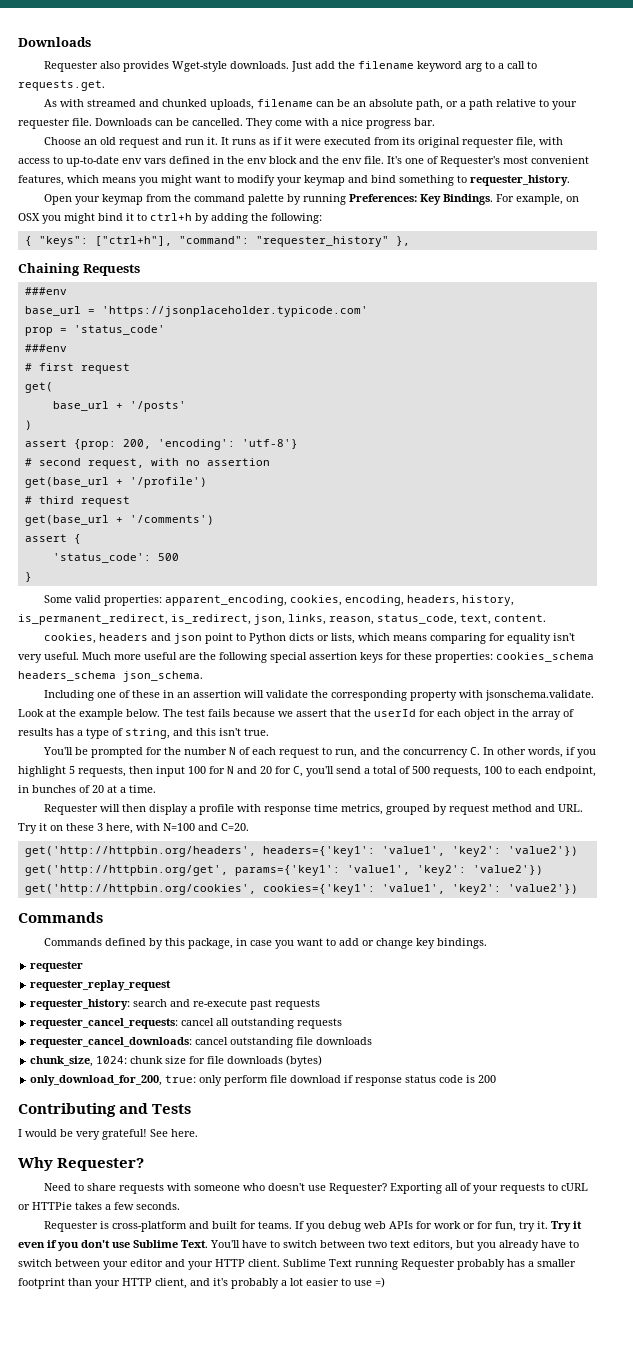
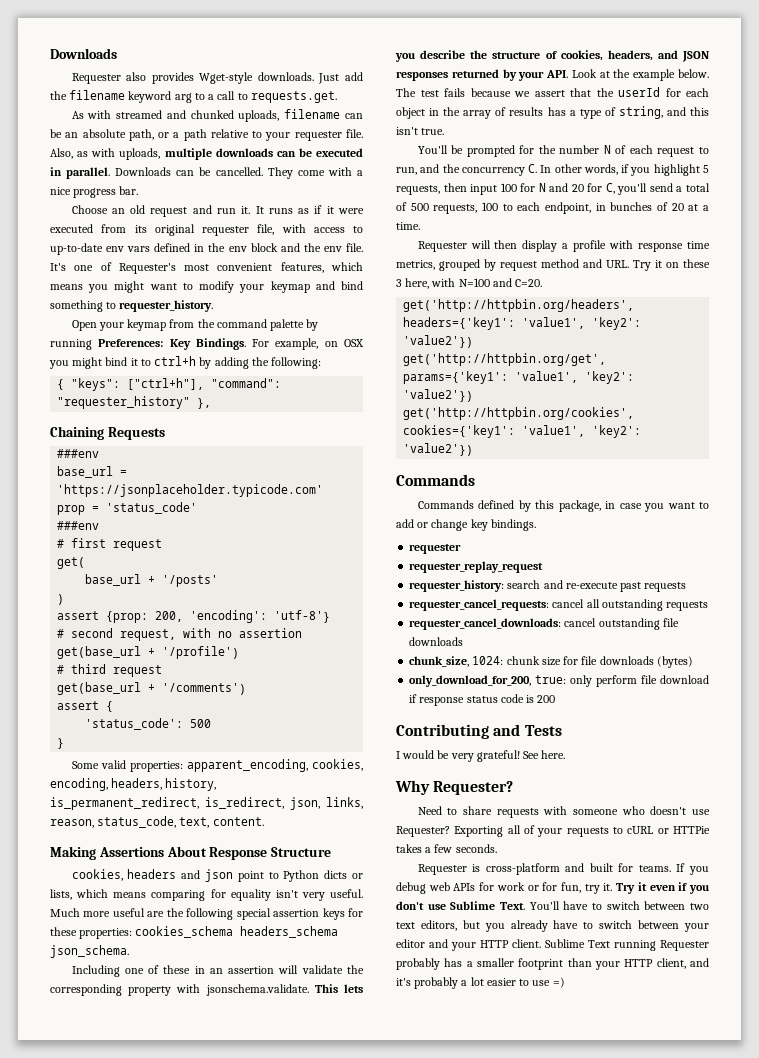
+ Also, as with uploads, multiple downloads can be executed in parallel.
+ Making Assertions About Response Structure
- Including one of these in an assertion will validate the corresponding property with jsonschema.validate. Look at the example below.
+ Including one of these in an assertion will validate the corresponding property with jsonschema.validate. This lets you describe the structure of cookies, headers, and JSON responses returned by your API. Look at the example below.

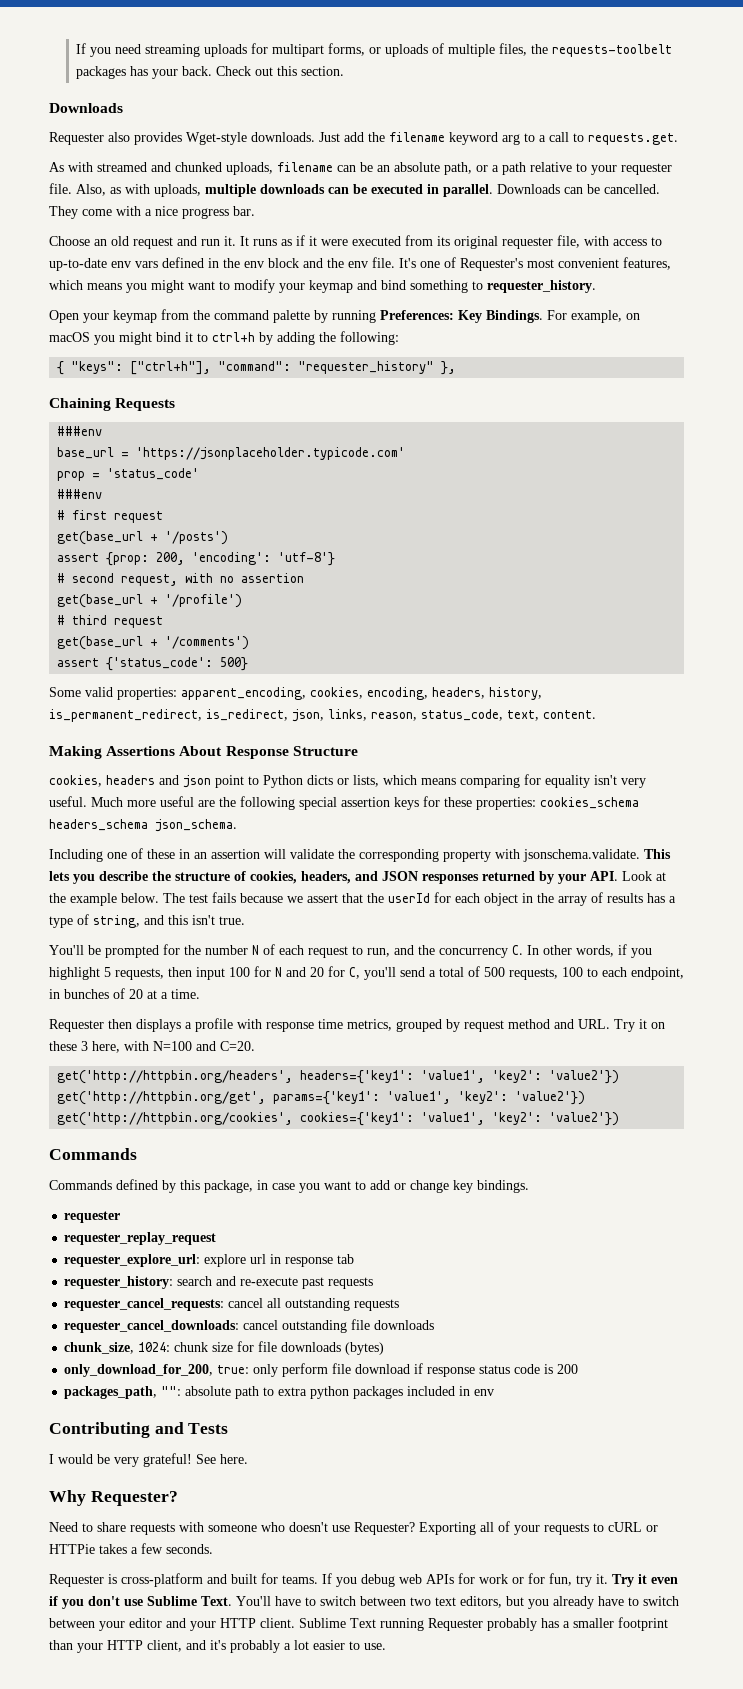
+ If you need streaming uploads for multipart forms, or uploads of multiple files, the requests-toolbelt packages has your back. Check out this section.
- For example, on OSX you might bind it to ctrl+h by adding the following:
+ For example, on macOS you might bind it to ctrl+h by adding the following:
- get(
- base_url + '/posts'
- )
+ get(base_url + '/posts')
- assert {
- 'status_code': 500
- }
+ assert {'status_code': 500}
- Requester will then display a profile with response time metrics, grouped by request method and URL. Try it on these 3 here, with N=100 and C=20.
+ Requester then displays a profile with response time metrics, grouped by request method and URL. Try it on these 3 here, with N=100 and C=20.
+ requester_explore_url: explore url in response tab
+ packages_path, "": absolute path to extra python packages included in env
- Sublime Text running Requester probably has a smaller footprint than your HTTP client, and it's probably a lot easier to use =)
+ Sublime Text running Requester probably has a smaller footprint than your HTTP client, and it's probably a lot easier to use.

